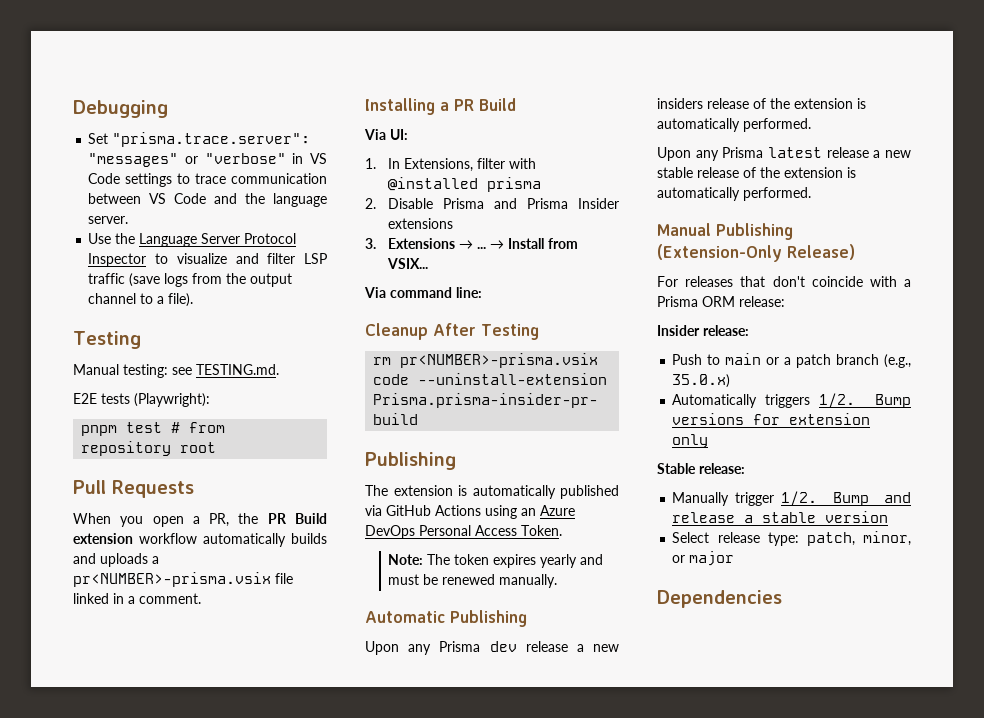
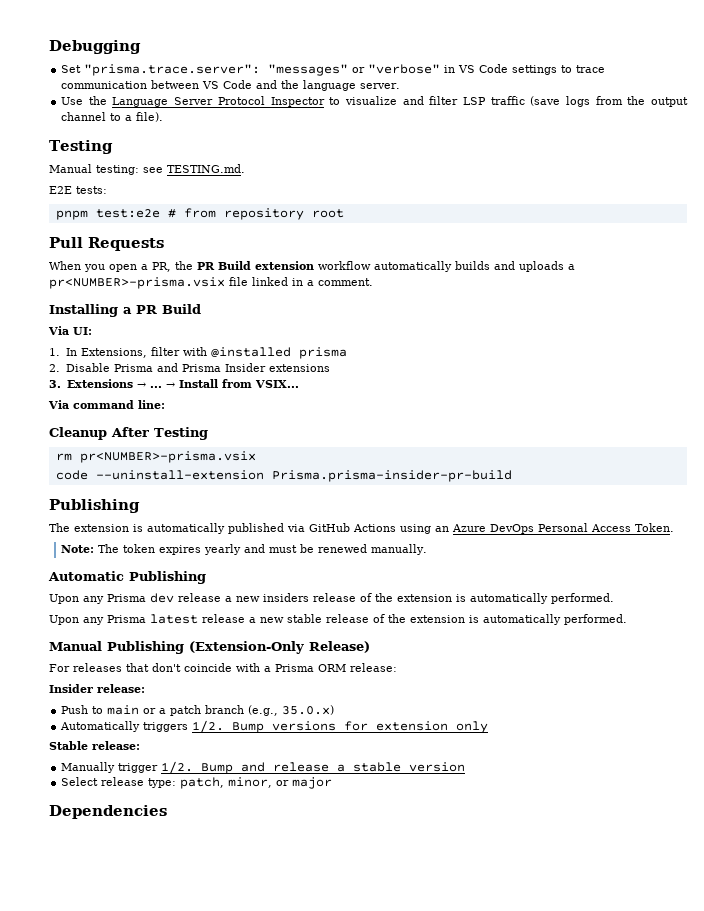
- E2E tests (Playwright):
+ E2E tests:
- pnpm test # from repository root
+ pnpm test:e2e # from repository root

